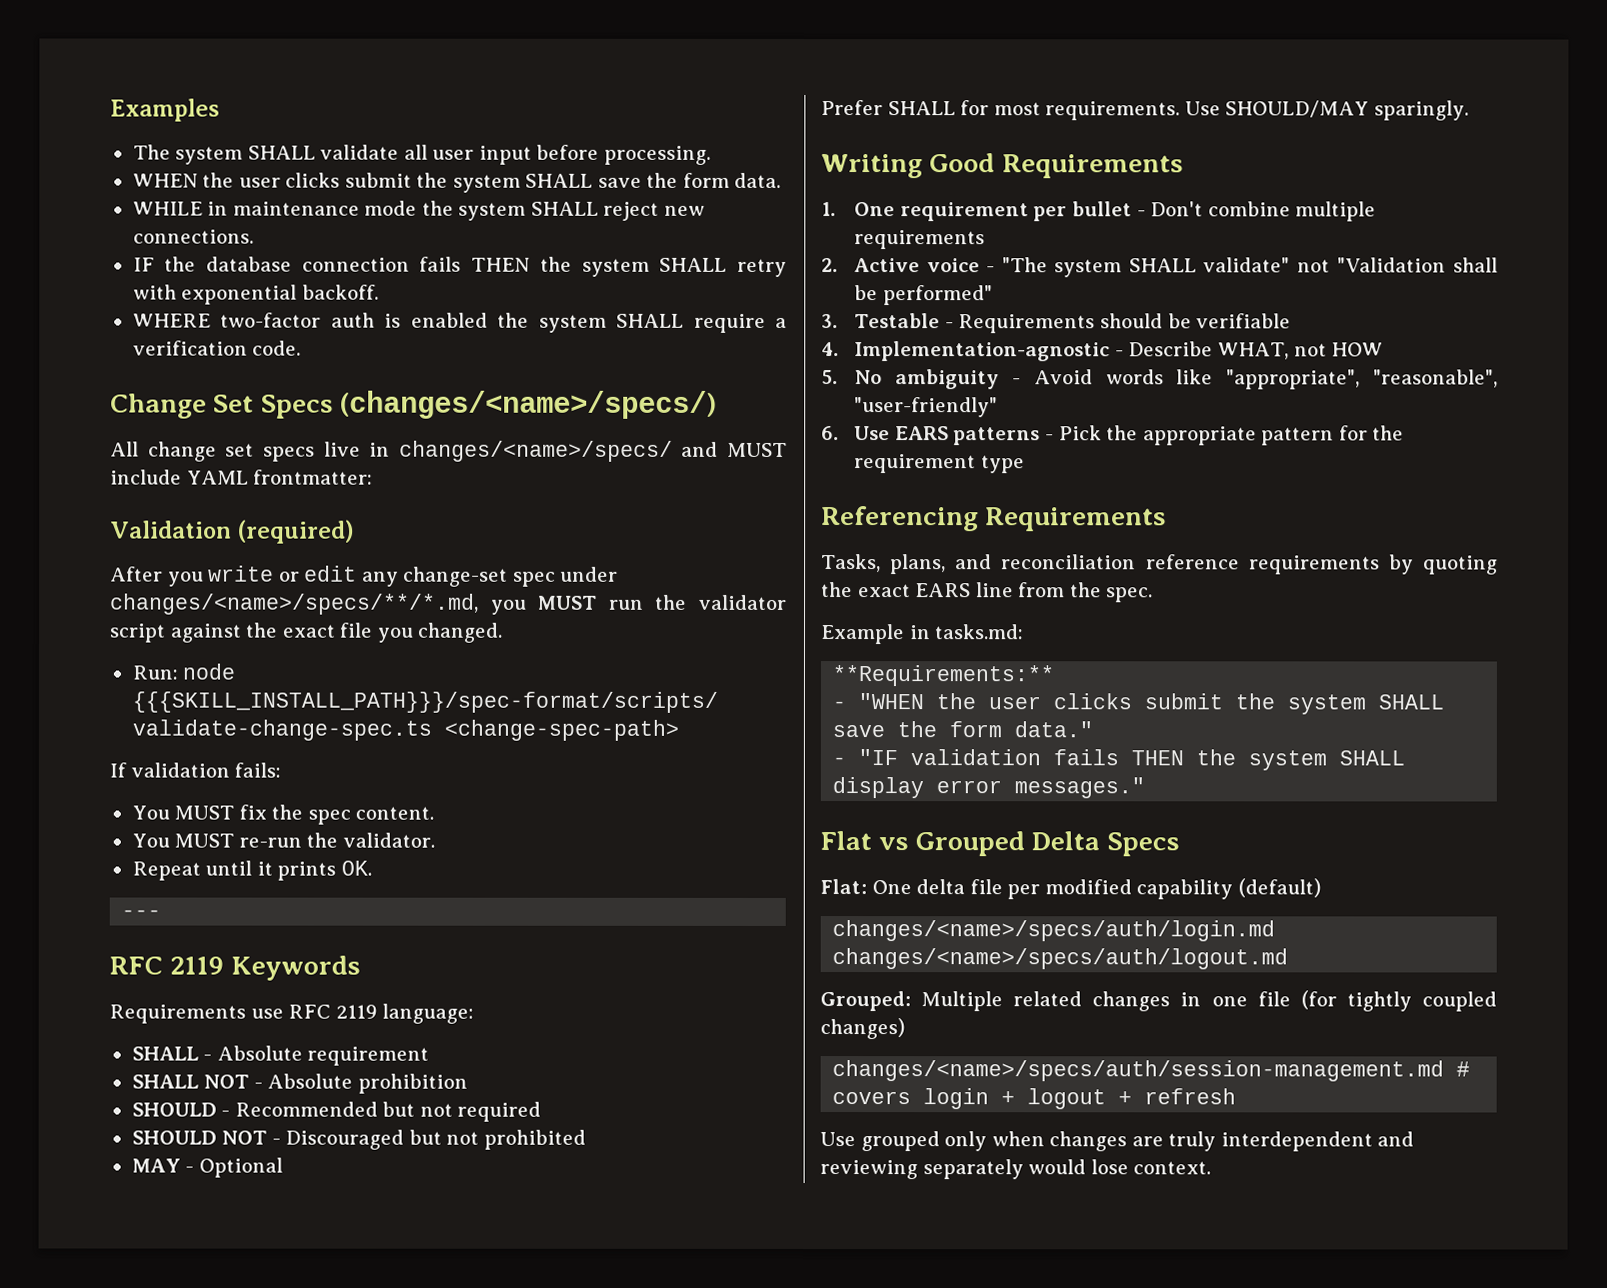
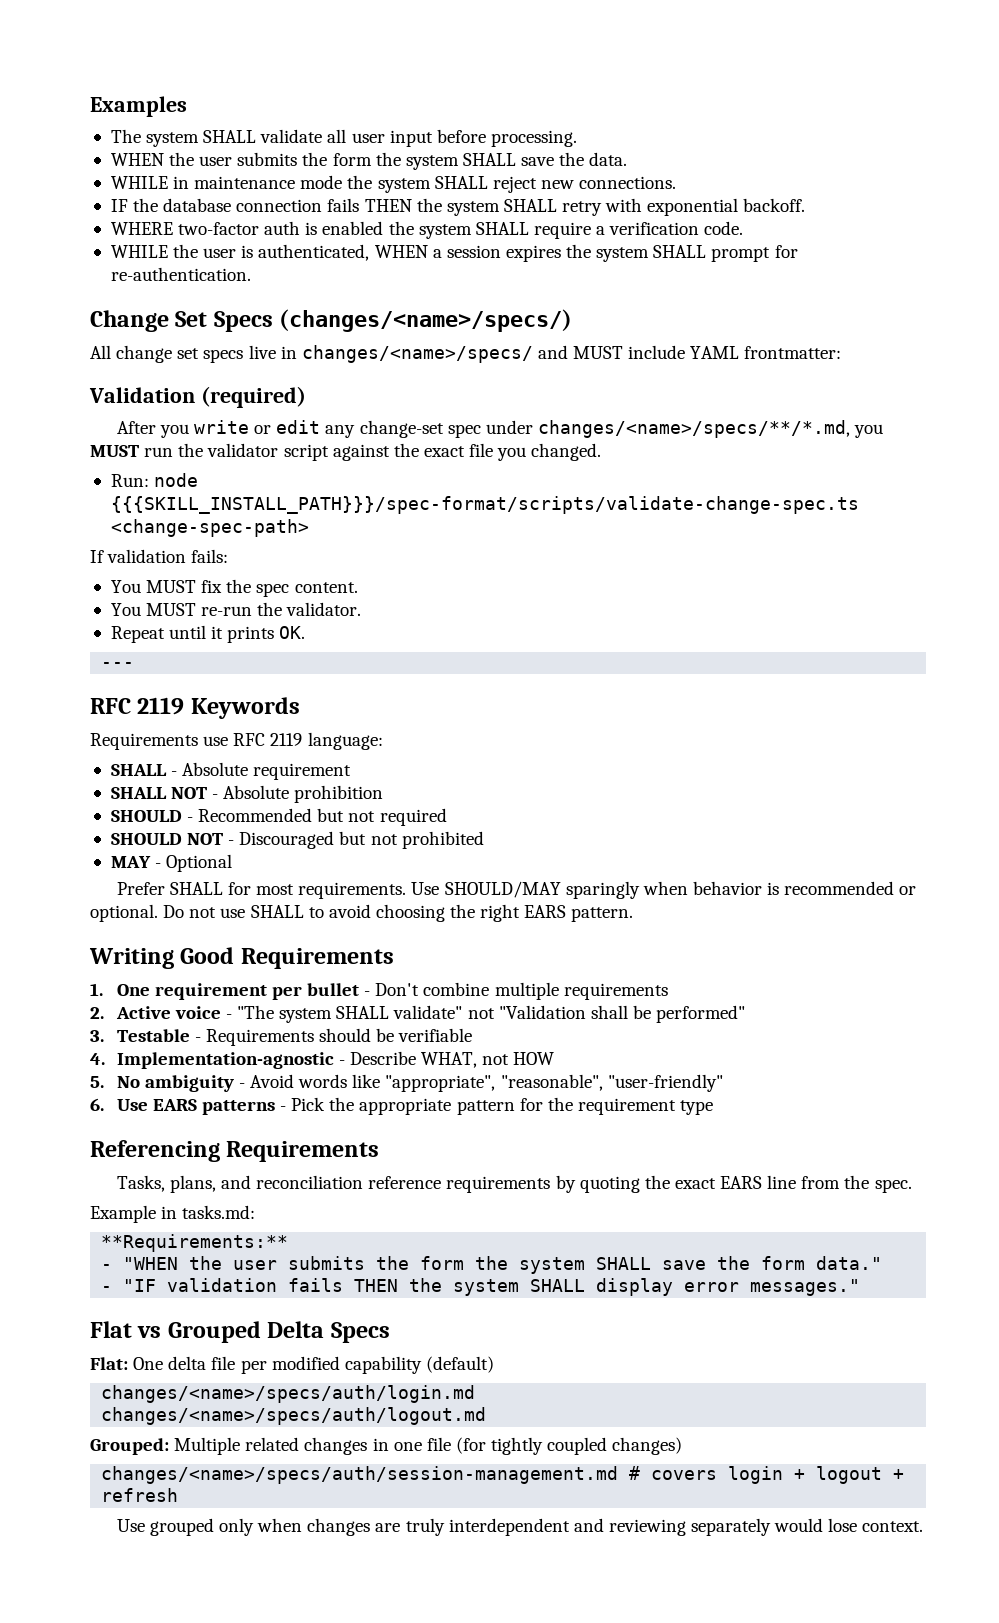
- WHEN the user clicks submit the system SHALL save the form data.
+ WHEN the user submits the form the system SHALL save the data.
+ WHILE the user is authenticated, WHEN a session expires the system SHALL prompt for re-authentication.
- Use SHOULD/MAY sparingly.
+ Use SHOULD/MAY sparingly when behavior is recommended or optional. Do not use SHALL to avoid choosing the right EARS pattern.
- - "WHEN the user clicks submit the system SHALL save the form data."
+ - "WHEN the user submits the form the system SHALL save the form data."

